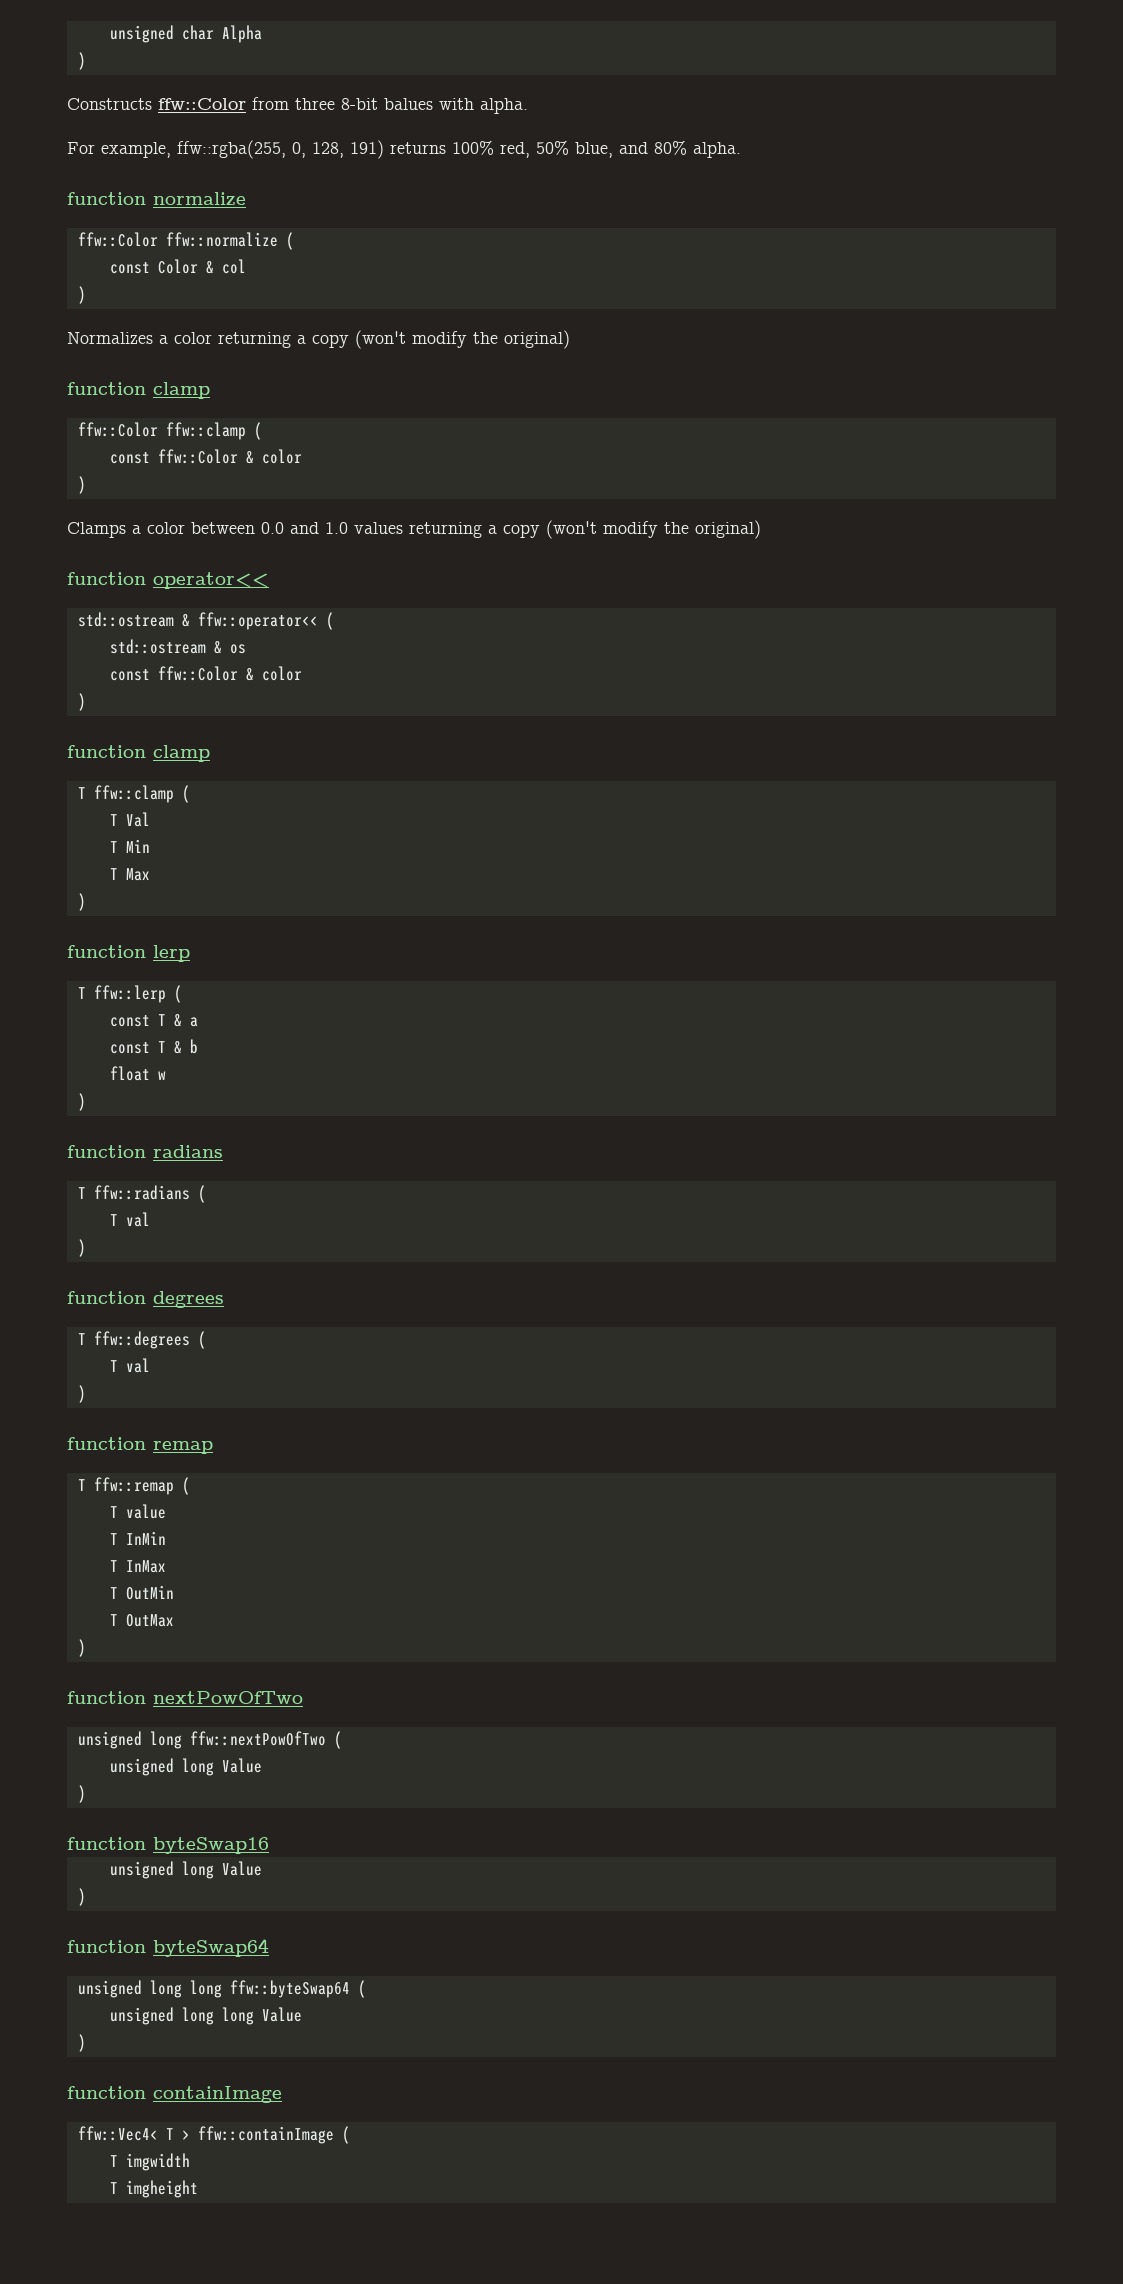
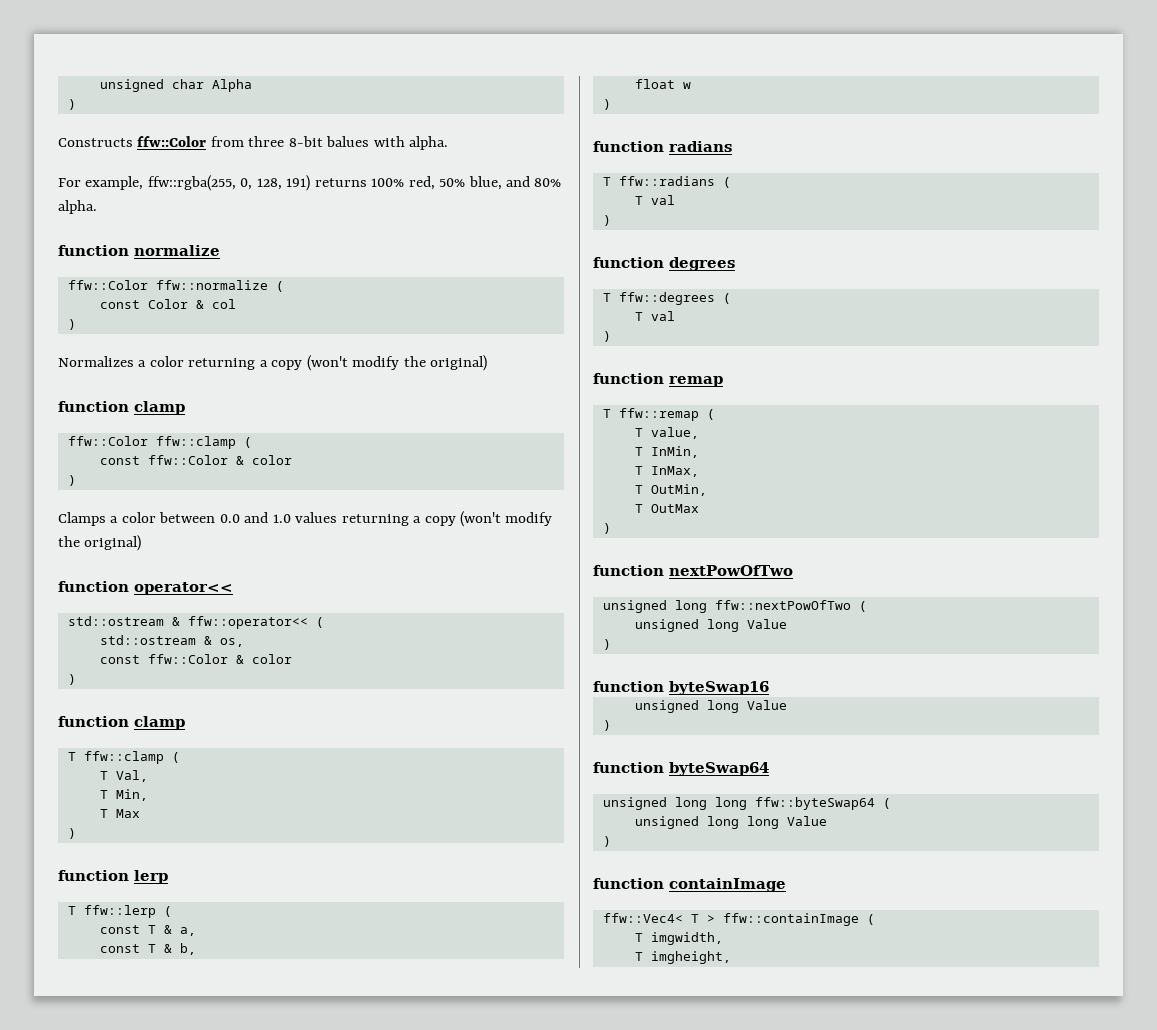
- std::ostream & os
+ std::ostream & os,
- T Val
- T Min
+ T Val,
+ T Min,
- const T & a
- const T & b
+ const T & a,
+ const T & b,
- T value
- T InMin
- T InMax
- T OutMin
+ T value,
+ T InMin,
+ T InMax,
+ T OutMin,
- T imgwidth
- T imgheight
+ T imgwidth,
+ T imgheight,

